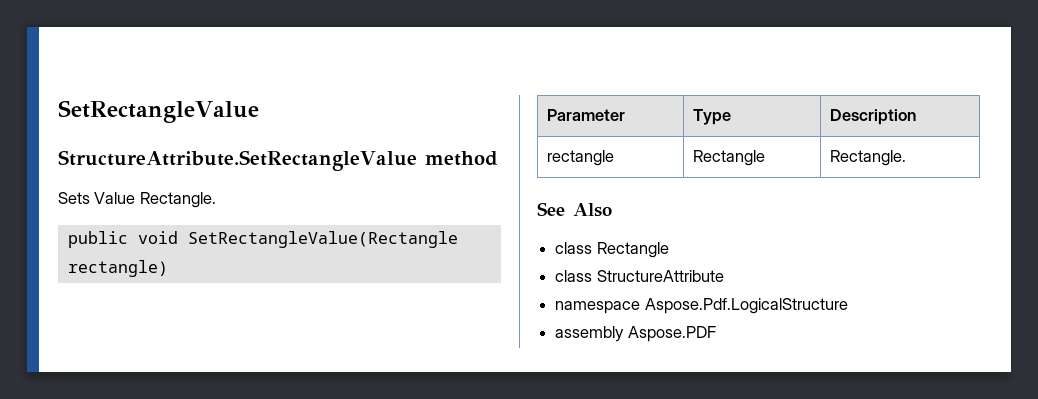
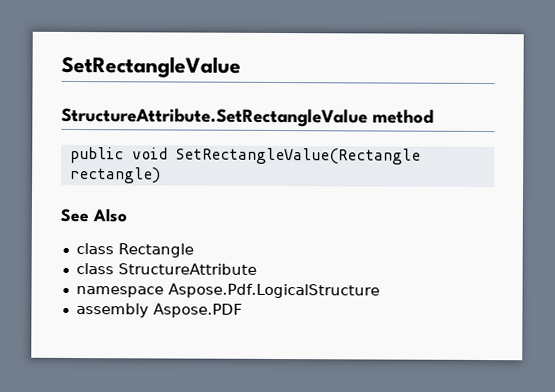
- Sets Value Rectangle.
- Parameter | Type | Description
- rectangle | Rectangle | Rectangle.

